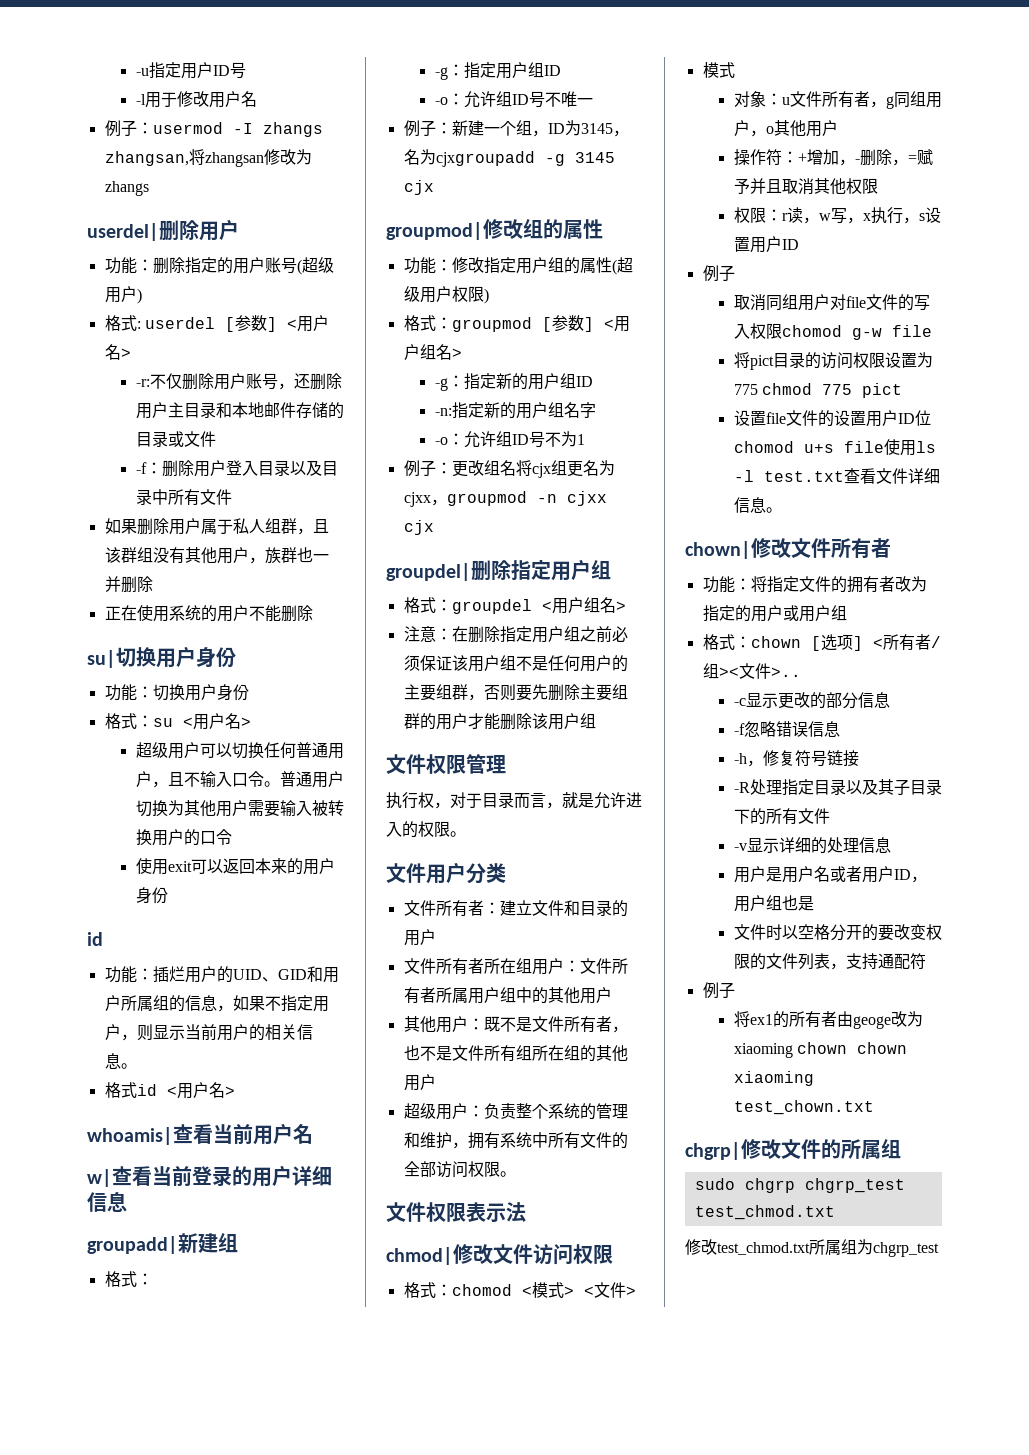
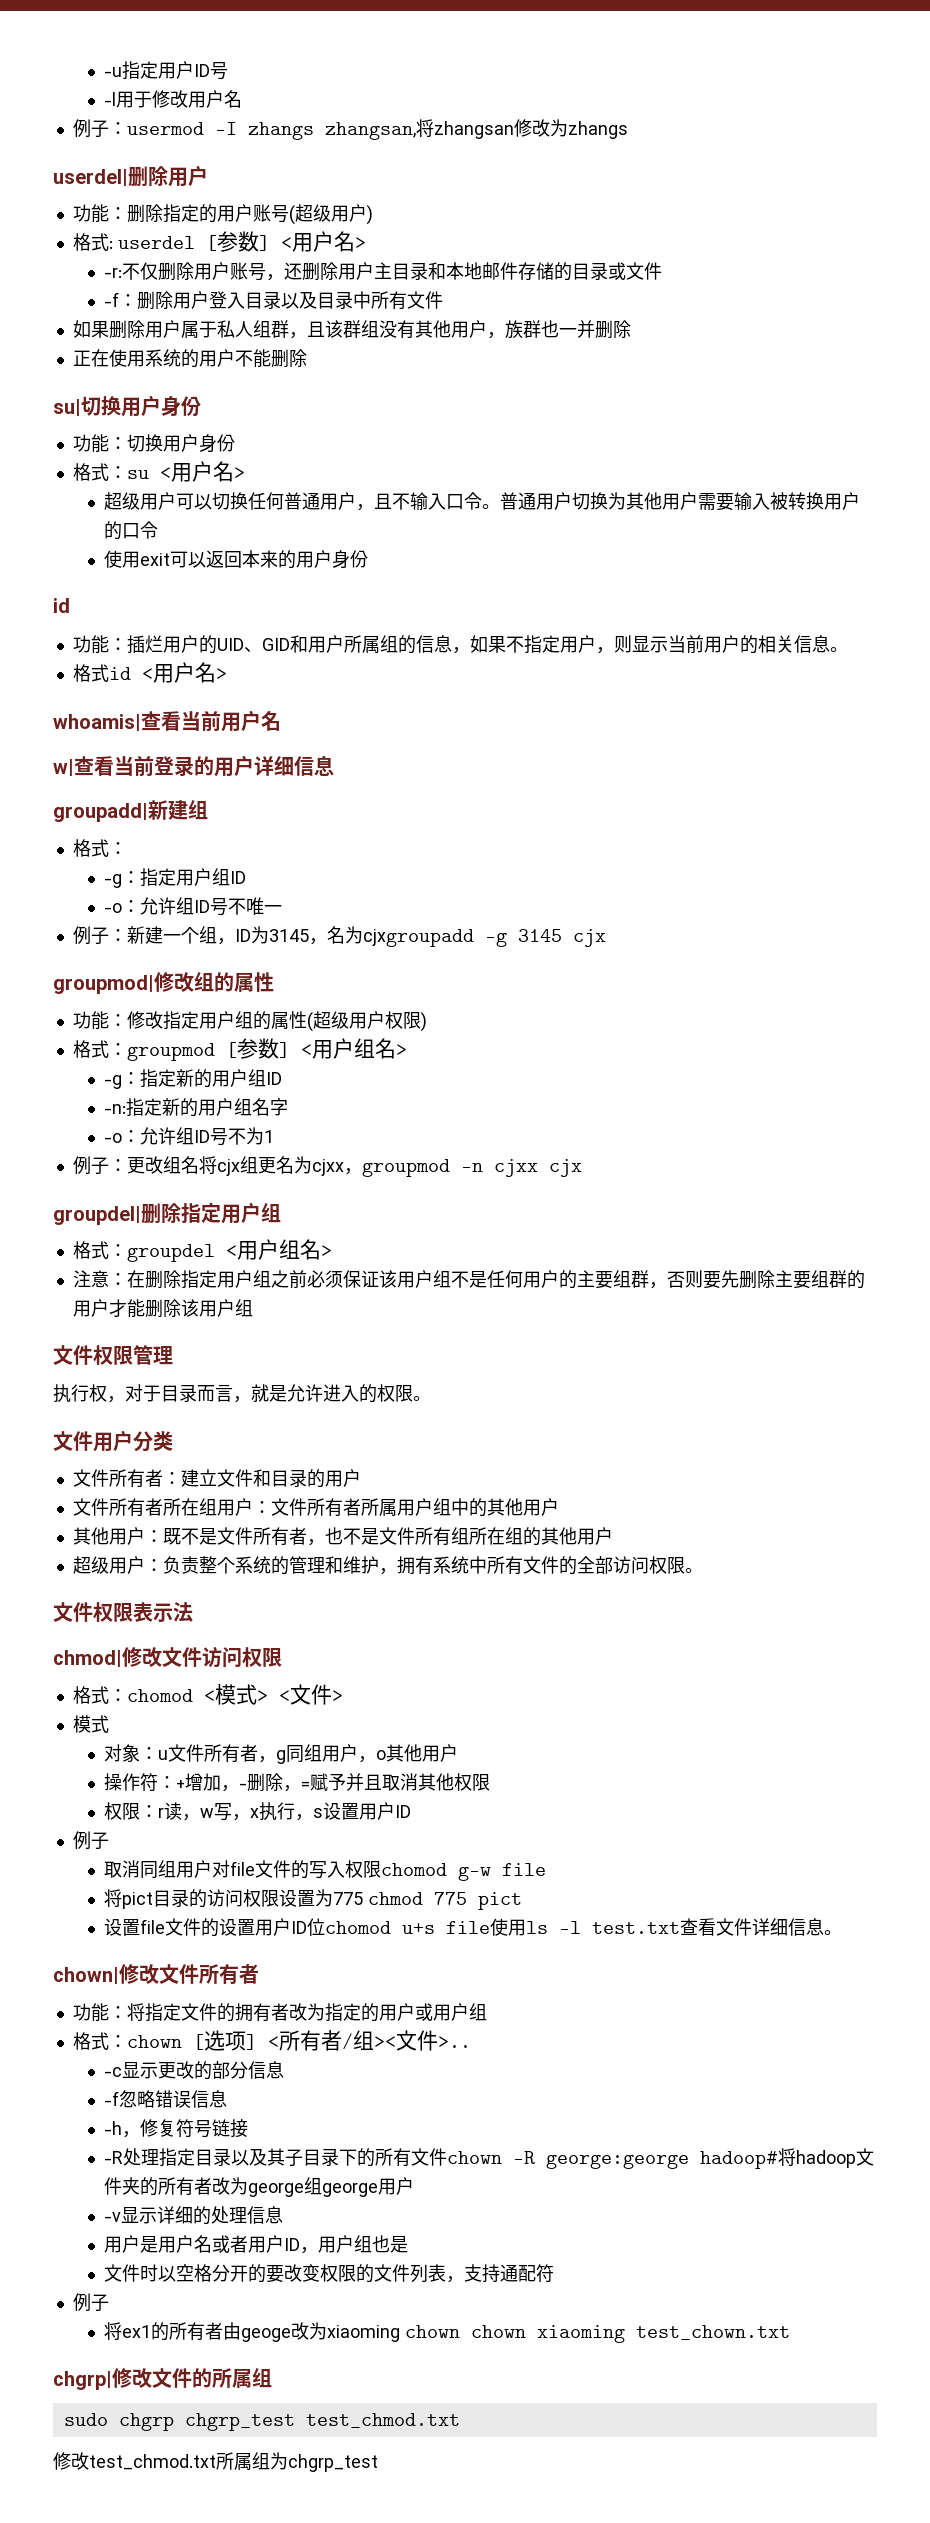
- -R处理指定目录以及其子目录下的所有文件
+ -R处理指定目录以及其子目录下的所有文件chown -R george:george hadoop#将hadoop文件夹的所有者改为george组george用户

